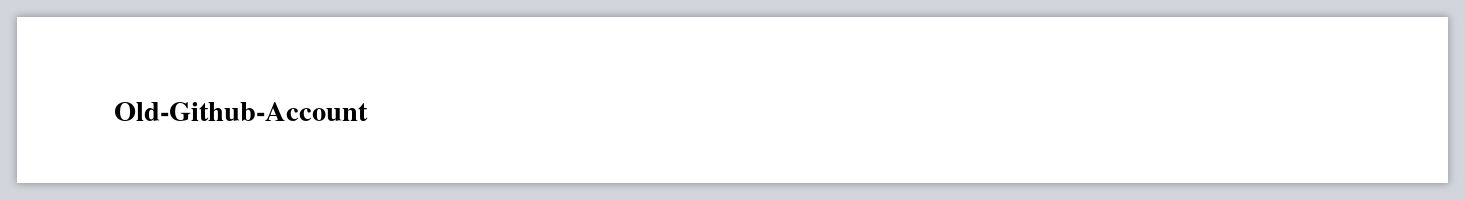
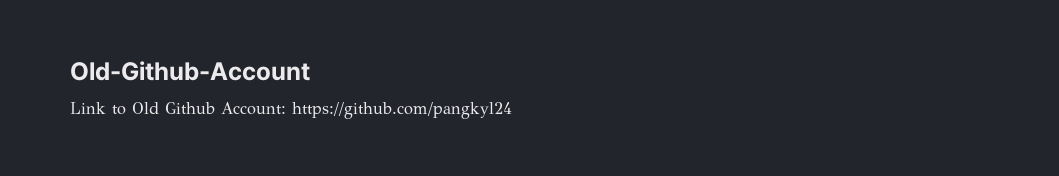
+ Link to Old Github Account: https://github.com/pangkyl24

